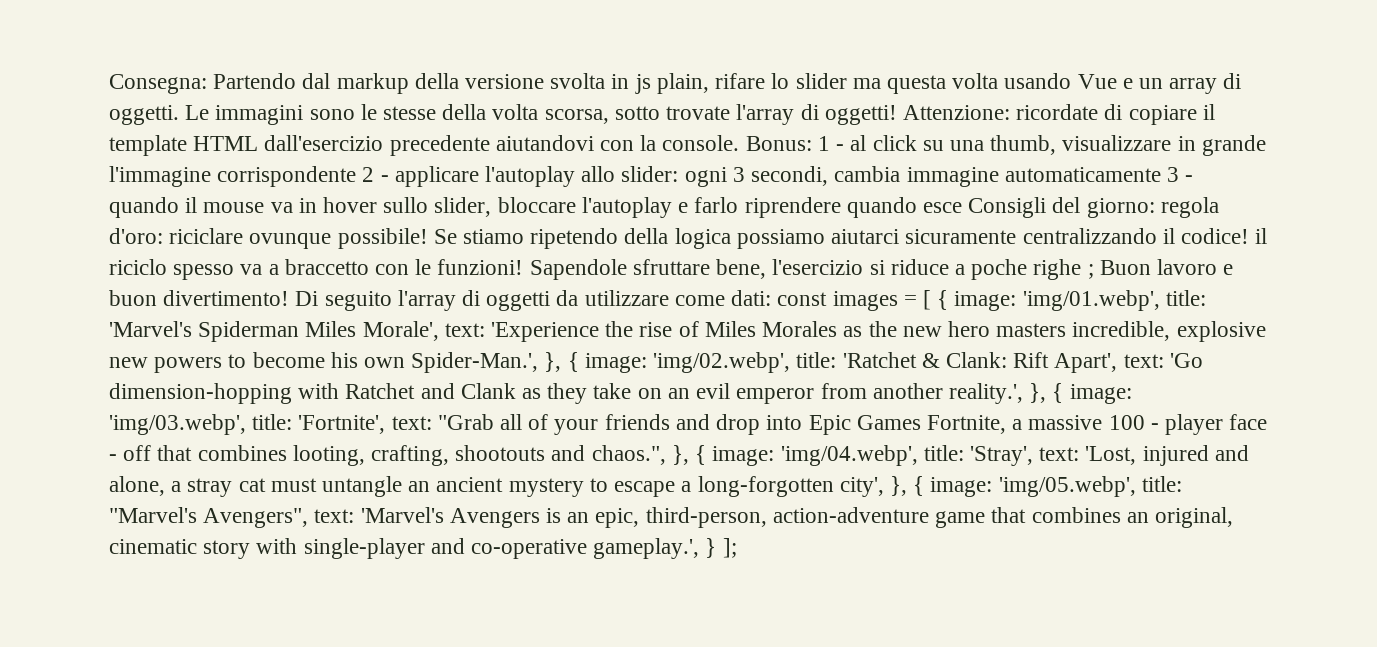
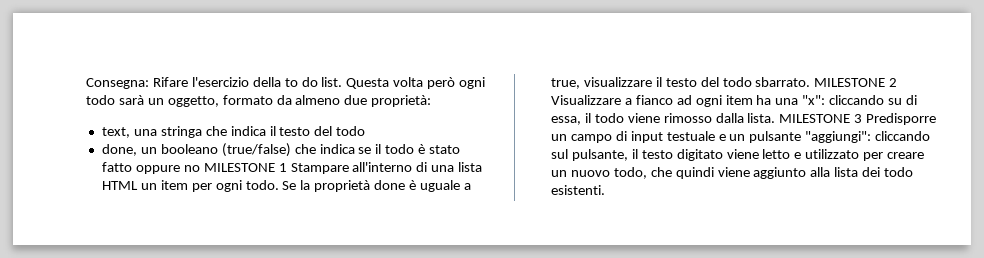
- Consegna: Partendo dal markup della versione svolta in js plain, rifare lo slider ma questa volta usando Vue e un array di oggetti. Le immagini sono le stesse della volta scorsa, sotto trovate l'array di oggetti! Attenzione: ricordate di copiare il template HTML dall'esercizio precedente aiutandovi con la console. Bonus: 1 - al click su una thumb, visualizzare in grande l'immagine corrispondente 2 - applicare l'autoplay allo slider: ogni 3 secondi, cambia immagine automaticamente 3 - quando il mouse va in hover sullo slider, bloccare l'autoplay e farlo riprendere quando esce Consigli del giorno: regola d'oro: riciclare ovunque possibile! Se stiamo ripetendo della logica possiamo aiutarci sicuramente centralizzando il codice! il riciclo spesso va a braccetto con le funzioni! Sapendole sfruttare bene, l'esercizio si riduce a poche righe ; Buon lavoro e buon divertimento! Di seguito l'array di oggetti da utilizzare come dati: const images = [ { image: 'img/01.webp', title: 'Marvel's Spiderman Miles Morale', text: 'Experience the rise of Miles Morales as the new hero masters incredible, explosive new powers to become his own Spider-Man.', }, { image: 'img/02.webp', title: 'Ratchet & Clank: Rift Apart', text: 'Go dimension-hopping with Ratchet and Clank as they take on an evil emperor from another reality.', }, { image: 'img/03.webp', title: 'Fortnite', text: "Grab all of your friends and drop into Epic Games Fortnite, a massive 100 - player face - off that combines looting, crafting, shootouts and chaos.", }, { image: 'img/04.webp', title: 'Stray', text: 'Lost, injured and alone, a stray cat must untangle an ancient mystery to escape a long-forgotten city', }, { image: 'img/05.webp', title: "Marvel's Avengers", text: 'Marvel's Avengers is an epic, third-person, action-adventure game that combines an original, cinematic story with single-player and co-operative gameplay.', } ];
+ Consegna: Rifare l'esercizio della to do list. Questa volta però ogni todo sarà un oggetto, formato da almeno due proprietà:
+ text, una stringa che indica il testo del todo
+ done, un booleano (true/false) che indica se il todo è stato fatto oppure no MILESTONE 1 Stampare all'interno di una lista HTML un item per ogni todo. Se la proprietà done è uguale a true, visualizzare il testo del todo sbarrato. MILESTONE 2 Visualizzare a fianco ad ogni item ha una "x": cliccando su di essa, il todo viene rimosso dalla lista. MILESTONE 3 Predisporre un campo di input testuale e un pulsante "aggiungi": cliccando sul pulsante, il testo digitato viene letto e utilizzato per creare un nuovo todo, che quindi viene aggiunto alla lista dei todo esistenti.

